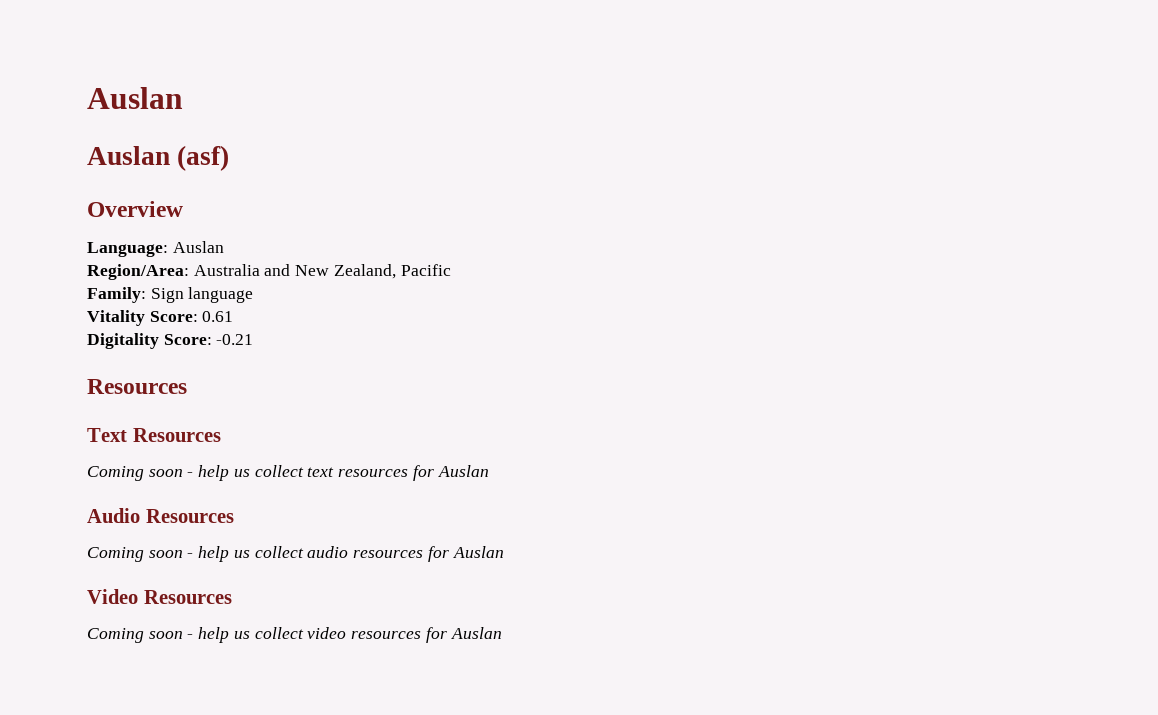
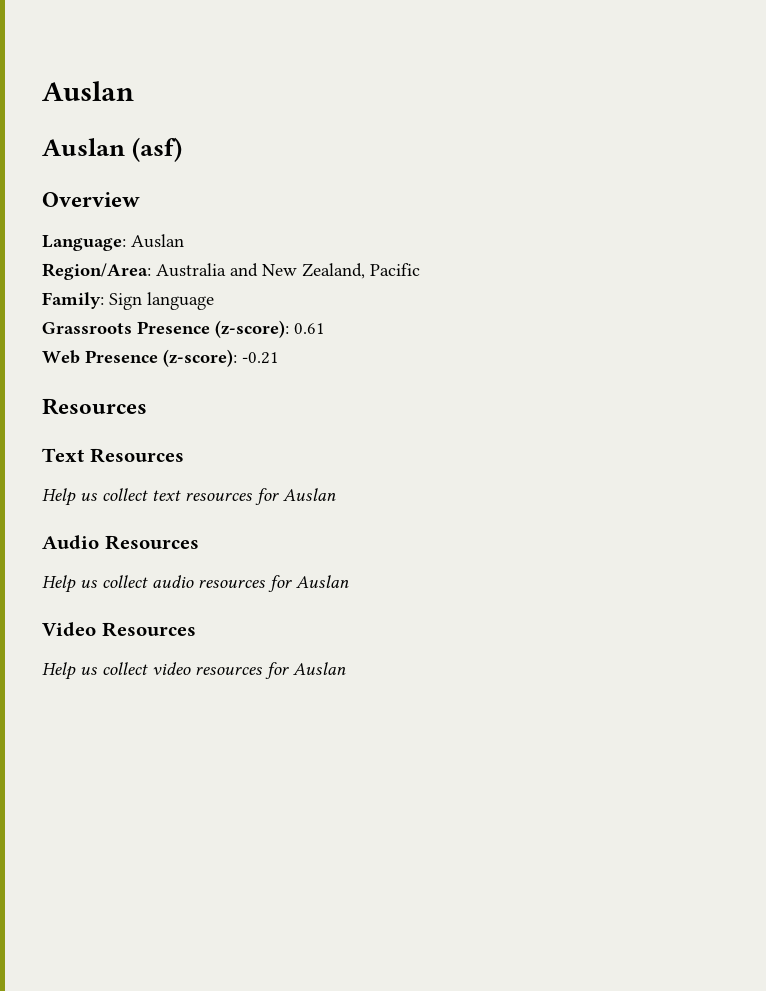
- Vitality Score: 0.61
- Digitality Score: -0.21
+ Grassroots Presence (z-score): 0.61
+ Web Presence (z-score): -0.21
- Coming soon - help us collect text resources for Auslan
+ Help us collect text resources for Auslan
- Coming soon - help us collect audio resources for Auslan
+ Help us collect audio resources for Auslan
- Coming soon - help us collect video resources for Auslan
+ Help us collect video resources for Auslan

